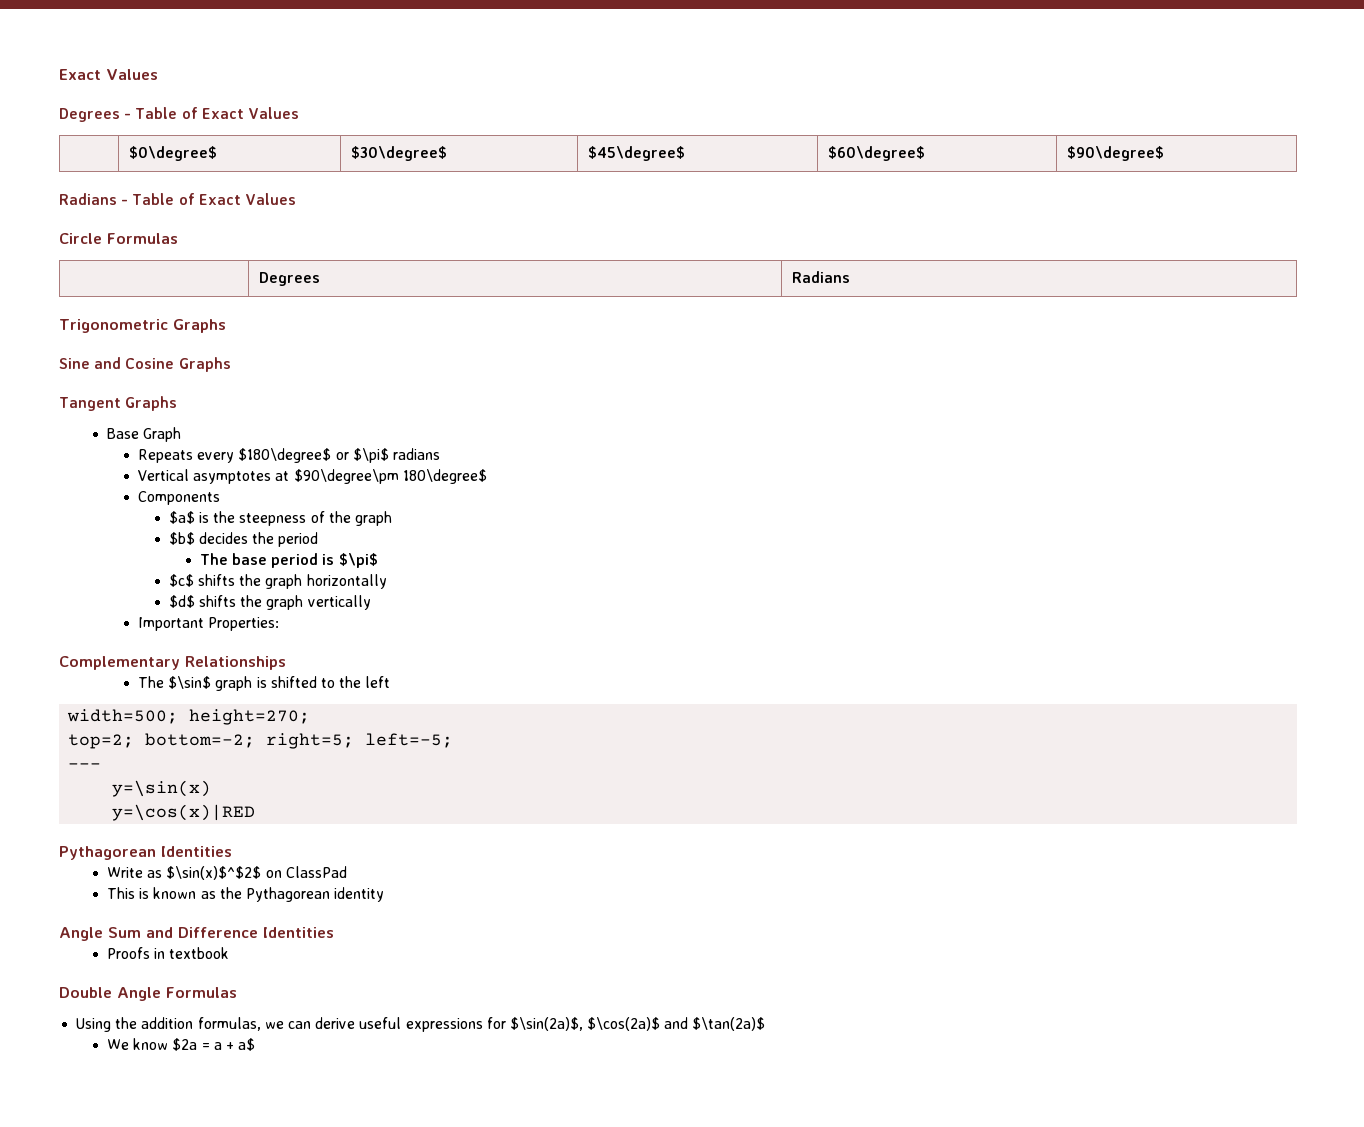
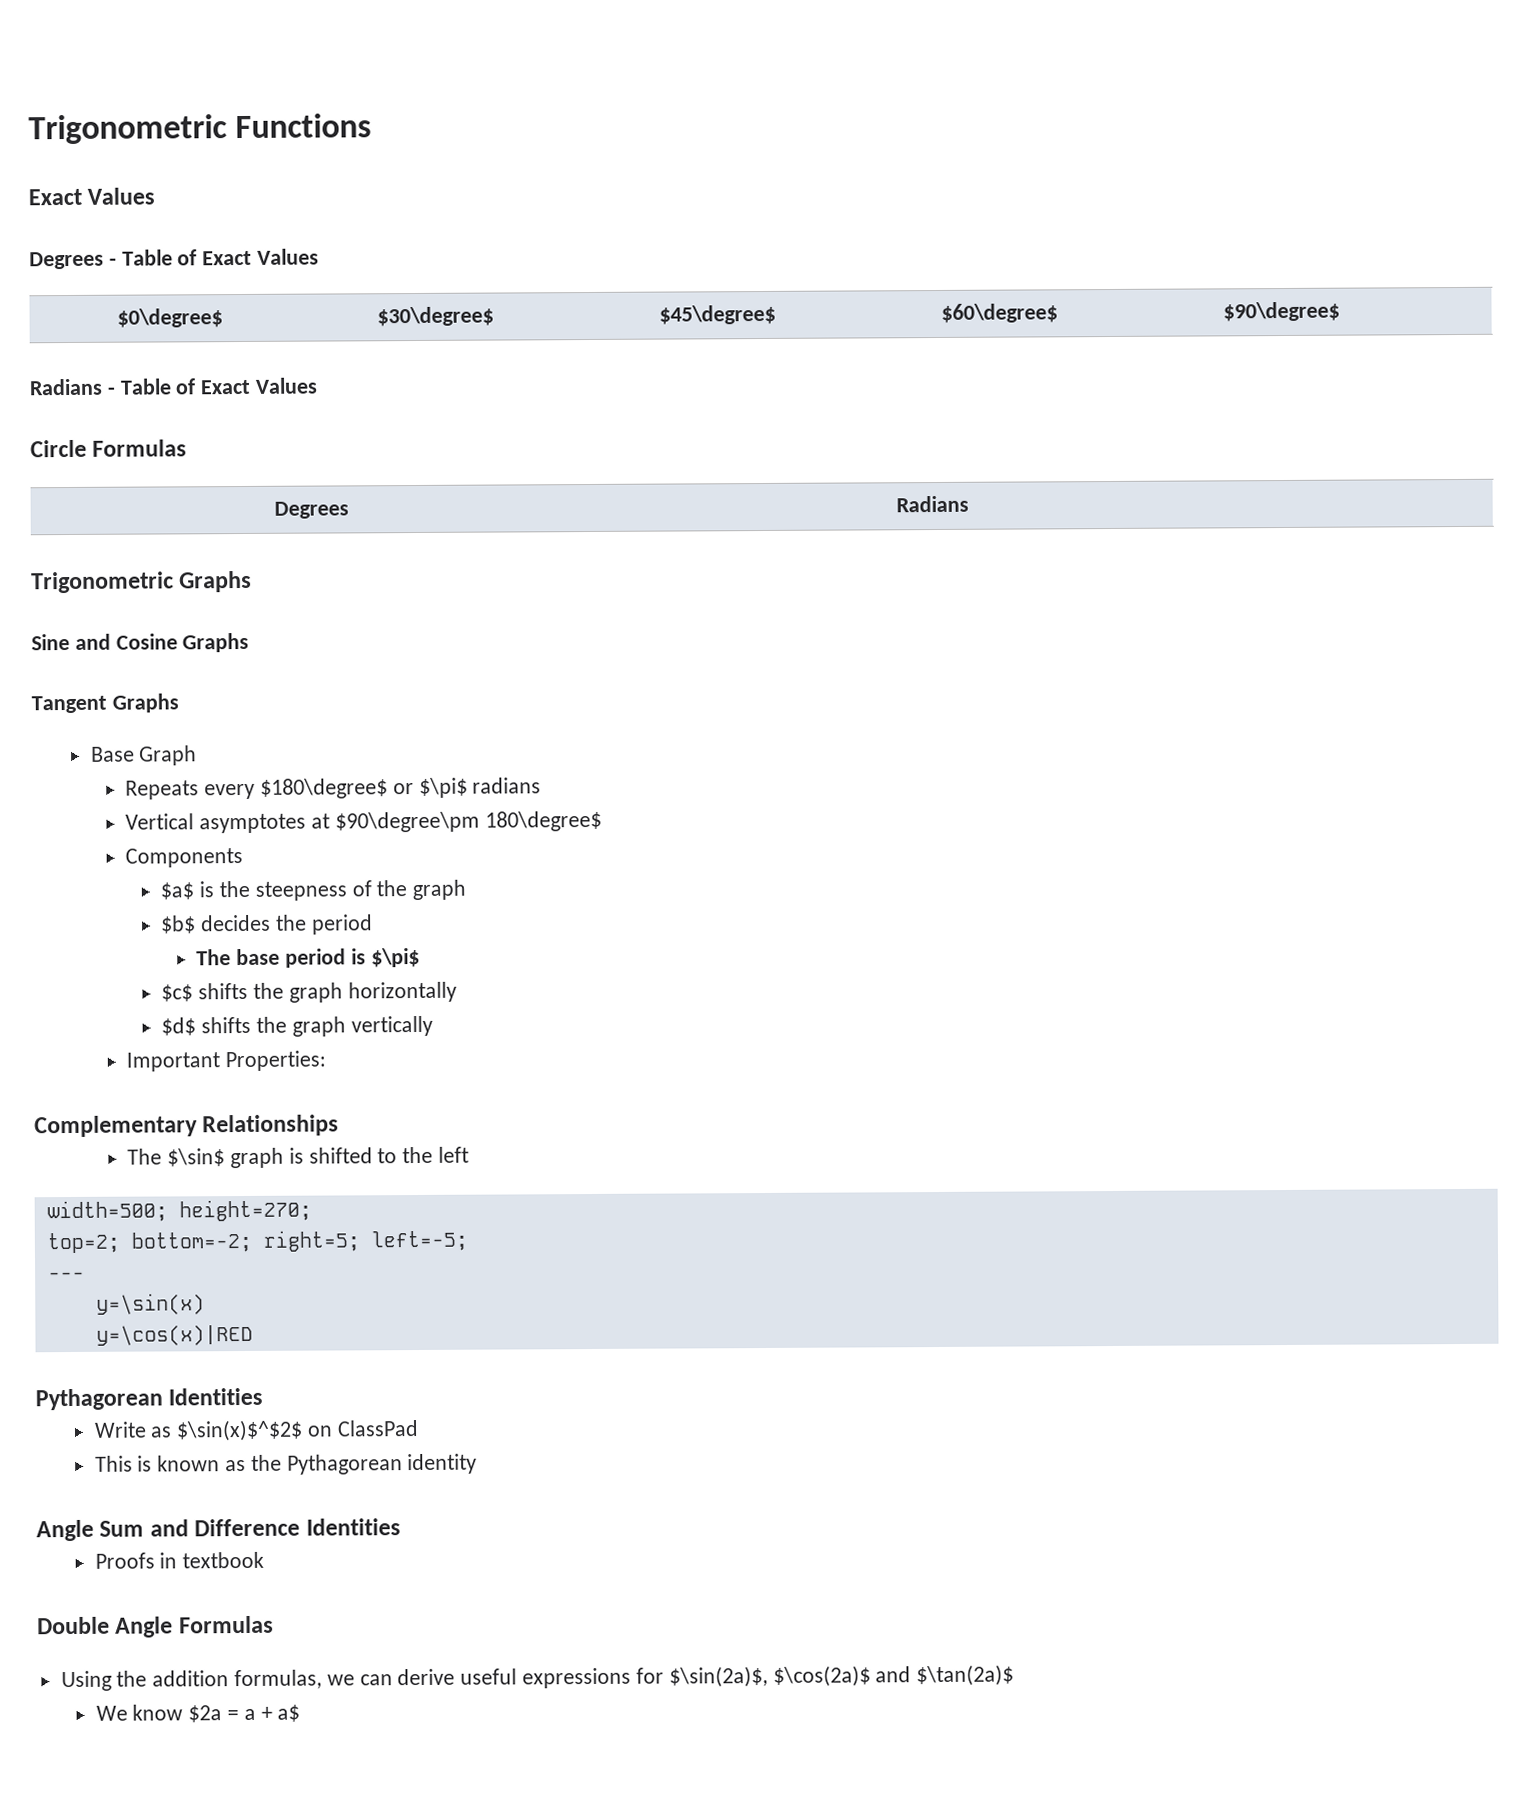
+ Trigonometric Functions

